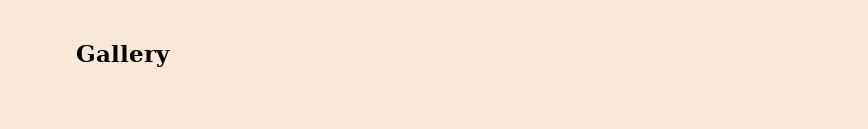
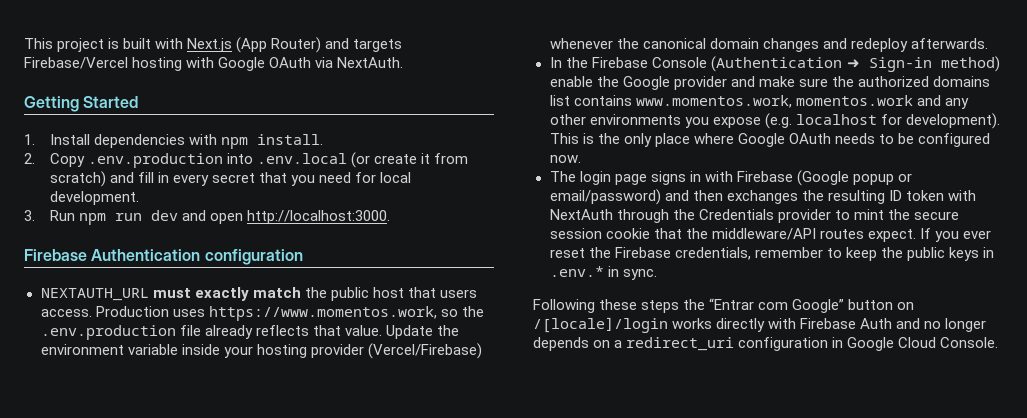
- Gallery
+ This project is built with Next.js (App Router) and targets Firebase/Vercel hosting with Google OAuth via NextAuth.
+ Getting Started
+ 1. Install dependencies with npm install.
+ 2. Copy .env.production into .env.local (or create it from scratch) and fill in every secret that you need for local development.
+ 3. Run npm run dev and open http://localhost:3000.
+ Firebase Authentication configuration
+ NEXTAUTH_URL must exactly match the public host that users access. Production uses https://www.momentos.work, so the .env.production file already reflects that value. Update the environment variable inside your hosting provider (Vercel/Firebase) whenever the canonical domain changes and redeploy afterwards.
+ In the Firebase Console (Authentication ➜ Sign-in method) enable the Google provider and make sure the authorized domains list contains www.momentos.work, momentos.work and any other environments you expose (e.g. localhost for development). This is the only place where Google OAuth needs to be configured now.
+ The login page signs in with Firebase (Google popup or email/password) and then exchanges the resulting ID token with NextAuth through the Credentials provider to mint the secure session cookie that the middleware/API routes expect. If you ever reset the Firebase credentials, remember to keep the public keys in .env.* in sync.
+ Following these steps the “Entrar com Google” button on /[locale]/login works directly with Firebase Auth and no longer depends on a redirect_uri configuration in Google Cloud Console.

